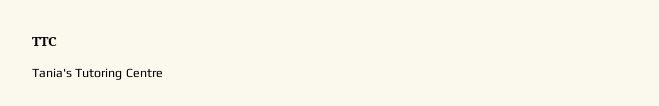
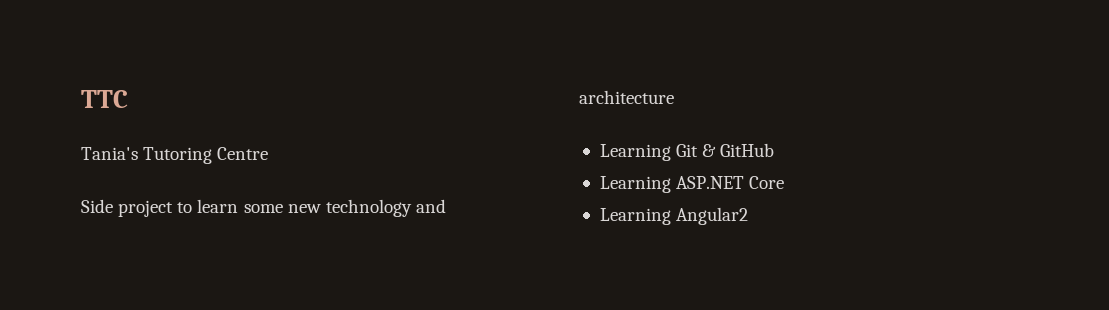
+ Side project to learn some new technology and architecture
+ Learning Git & GitHub
+ Learning ASP.NET Core
+ Learning Angular2

